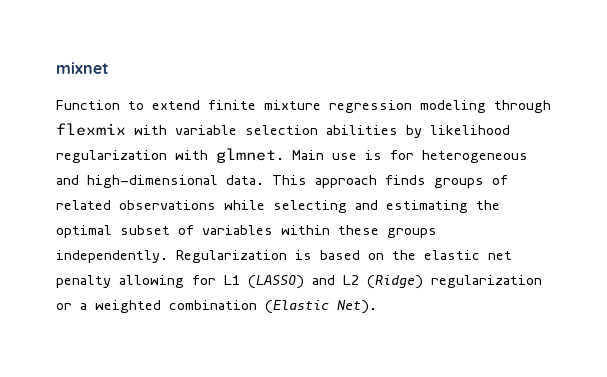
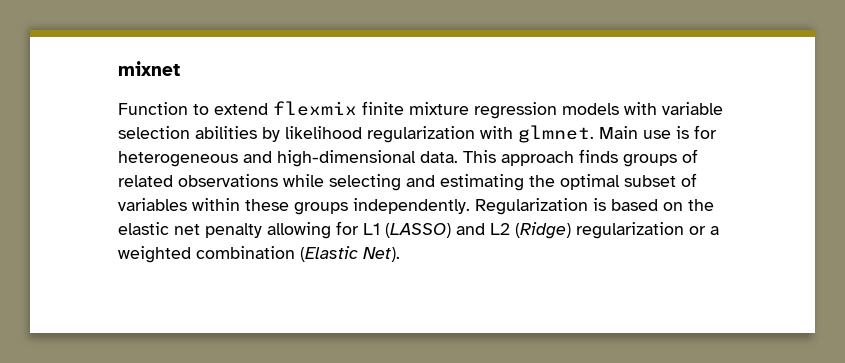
- Function to extend finite mixture regression modeling through flexmix with variable selection abilities by likelihood regularization with glmnet.
+ Function to extend flexmix finite mixture regression models with variable selection abilities by likelihood regularization with glmnet.

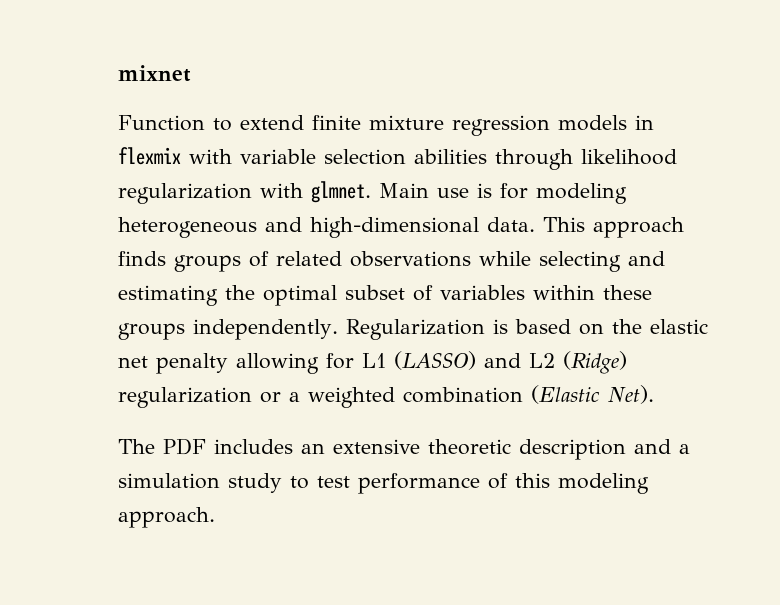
- Function to extend flexmix finite mixture regression models with variable selection abilities by likelihood regularization with glmnet.
+ Function to extend finite mixture regression models in flexmix with variable selection abilities through likelihood regularization with glmnet.
- Main use is for heterogeneous and high-dimensional data.
+ Main use is for modeling heterogeneous and high-dimensional data.
+ The PDF includes an extensive theoretic description and a simulation study to test performance of this modeling approach.

